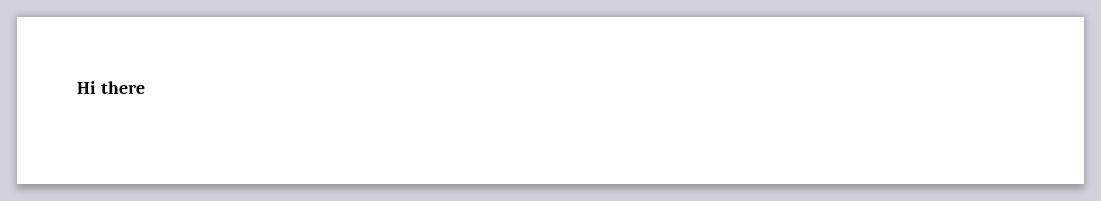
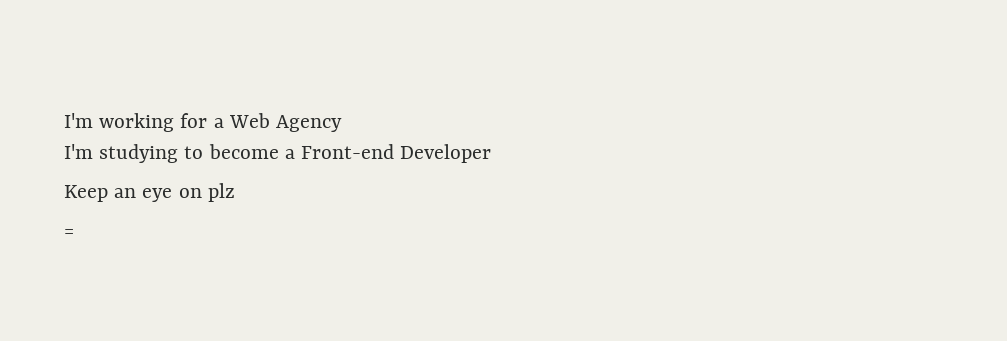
- Hi there
+ I'm working for a Web Agency
+ I'm studying to become a Front-end Developer
+ Keep an eye on plz
+ =

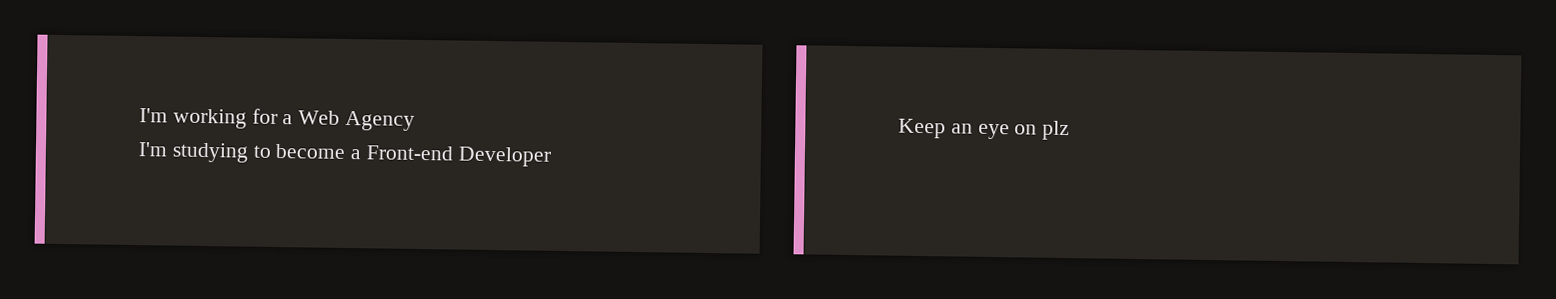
- =

